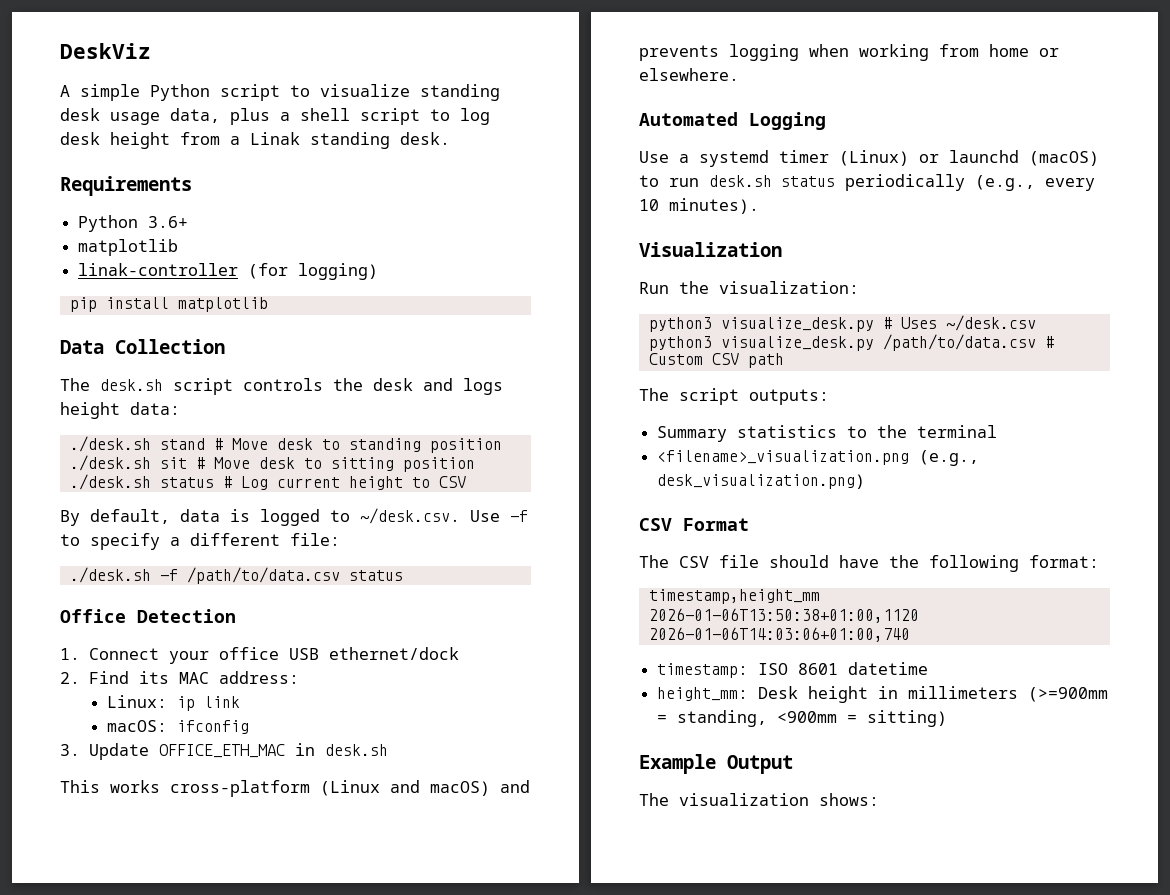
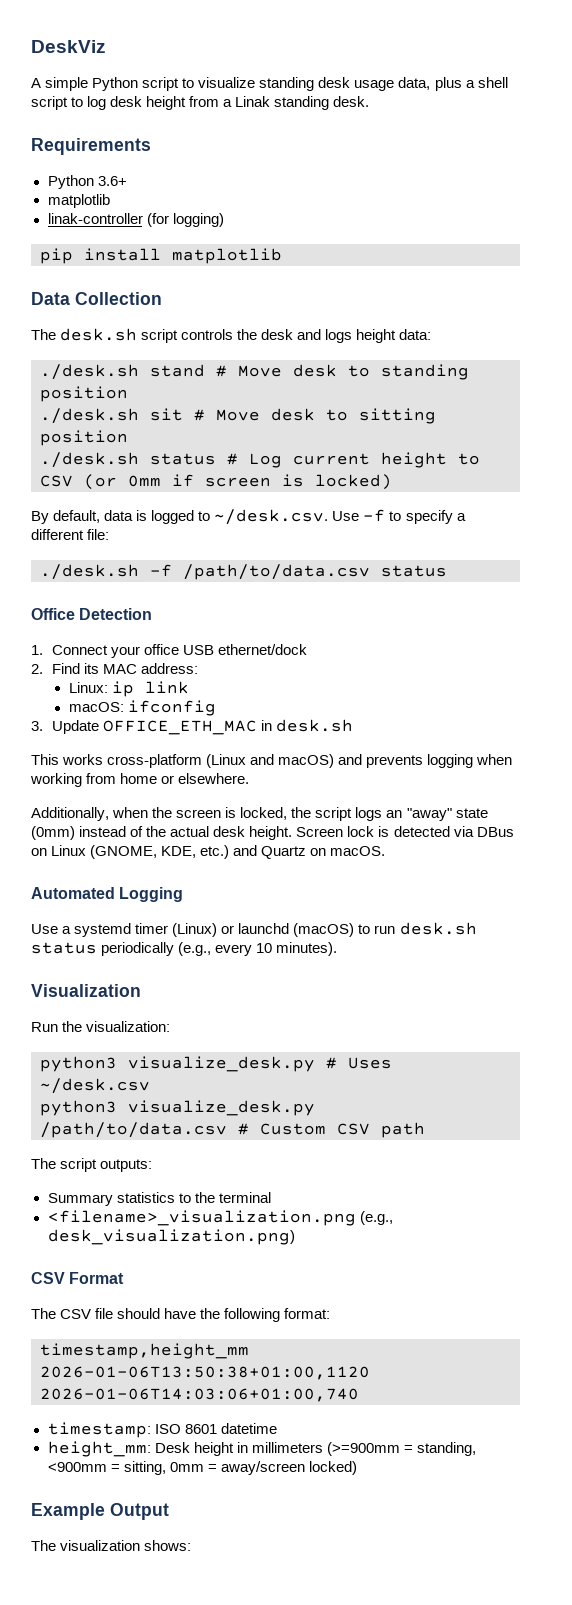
- ./desk.sh status # Log current height to CSV
+ ./desk.sh status # Log current height to CSV (or 0mm if screen is locked)
+ Additionally, when the screen is locked, the script logs an "away" state (0mm) instead of the actual desk height. Screen lock is detected via DBus on Linux (GNOME, KDE, etc.) and Quartz on macOS.
- height_mm: Desk height in millimeters (>=900mm = standing, <900mm = sitting)
+ height_mm: Desk height in millimeters (>=900mm = standing, <900mm = sitting, 0mm = away/screen locked)

